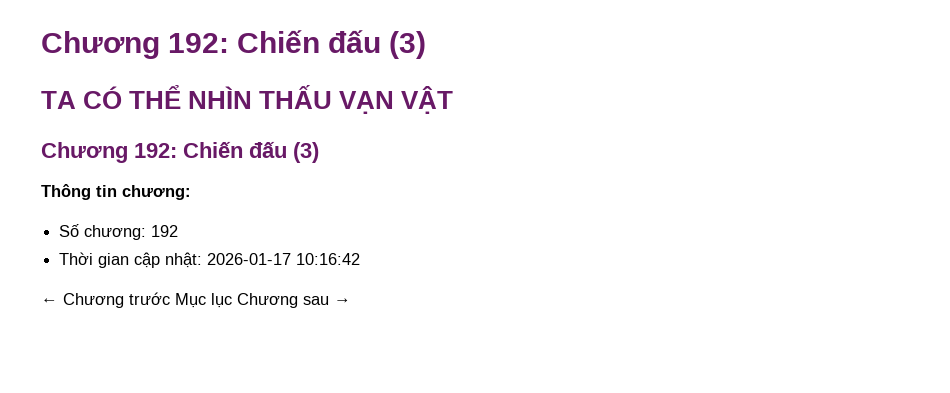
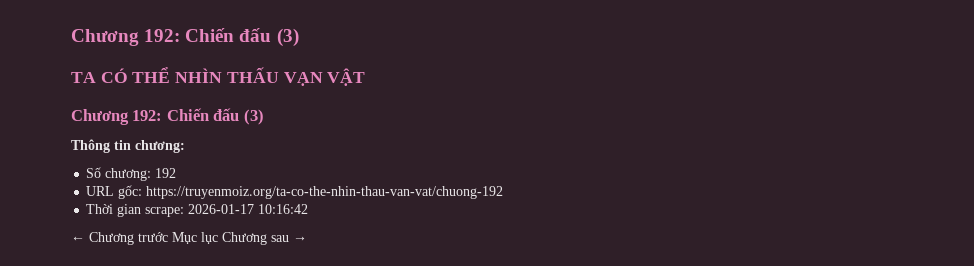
+ URL gốc: https://truyenmoiz.org/ta-co-the-nhin-thau-van-vat/chuong-192
- Thời gian cập nhật: 2026-01-17 10:16:42
+ Thời gian scrape: 2026-01-17 10:16:42

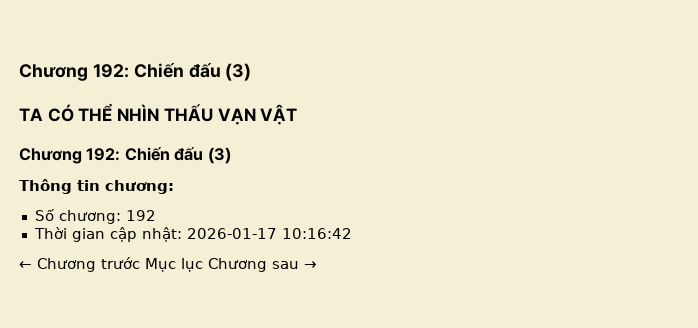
- URL gốc: https://truyenmoiz.org/ta-co-the-nhin-thau-van-vat/chuong-192
- Thời gian scrape: 2026-01-17 10:16:42
+ Thời gian cập nhật: 2026-01-17 10:16:42

